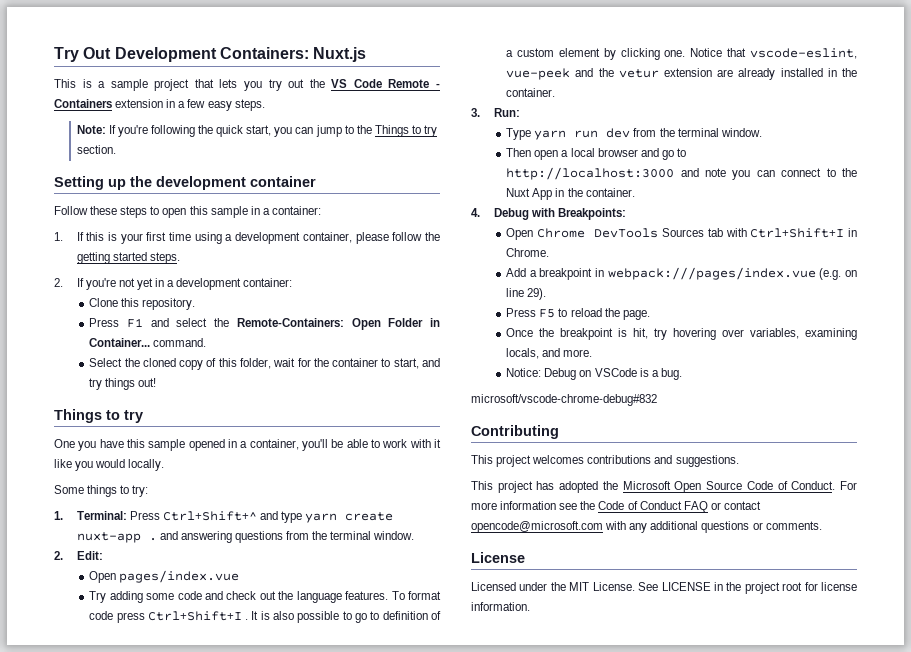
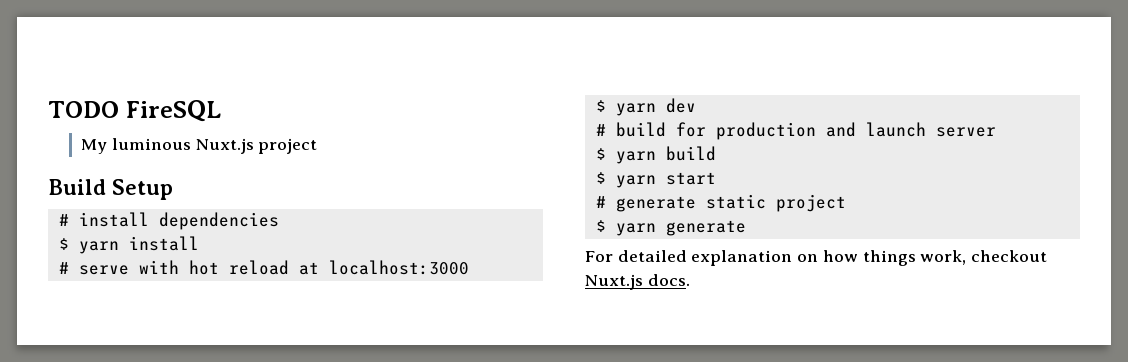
- Try Out Development Containers: Nuxt.js
- This is a sample project that lets you try out the VS Code Remote - Containers extension in a few easy steps.
- Note: If you're following the quick start, you can jump to the Things to try section.
- Setting up the development container
- Follow these steps to open this sample in a container:
- 1. If this is your first time using a development container, please follow the getting started steps.
- 2. If you're not yet in a development container:
- Clone this repository.
- Press F1 and select the Remote-Containers: Open Folder in Container... command.
- Select the cloned copy of this folder, wait for the container to start, and try things out!
- Things to try
- One you have this sample opened in a container, you'll be able to work with it like you would locally.
- Some things to try:
- 1. Terminal: Press Ctrl+Shift+^ and type yarn create nuxt-app . and answering questions from the terminal window.
- 2. Edit:
- Open pages/index.vue
- Try adding some code and check out the language features. To format code press Ctrl+Shift+I . It is also possible to go to definition of a custom element by clicking one. Notice that vscode-eslint, vue-peek and the vetur extension are already installed in the container.
- 3. Run:
- Type yarn run dev from the terminal window.
- Then open a local browser and go to http://localhost:3000 and note you can connect to the Nuxt App in the container.
- 4. Debug with Breakpoints:
- Open Chrome DevTools Sources tab with Ctrl+Shift+I in Chrome.
- Add a breakpoint in webpack:///pages/index.vue (e.g. on line 29).
- Press F5 to reload the page.
- Once the breakpoint is hit, try hovering over variables, examining locals, and more.
- Notice: Debug on VSCode is a bug.
- microsoft/vscode-chrome-debug#832
- Contributing
- This project welcomes contributions and suggestions.
- This project has adopted the Microsoft Open Source Code of Conduct. For more information see the Code of Conduct FAQ or contact opencode@microsoft.com with any additional questions or comments.
- License
- Licensed under the MIT License. See LICENSE in the project root for license information.
+ TODO FireSQL
+ My luminous Nuxt.js project
+ Build Setup
+ # install dependencies
+ $ yarn install
+ # serve with hot reload at localhost:3000
+ $ yarn dev
+ # build for production and launch server
+ $ yarn build
+ $ yarn start
+ # generate static project
+ $ yarn generate
+ For detailed explanation on how things work, checkout Nuxt.js docs.

